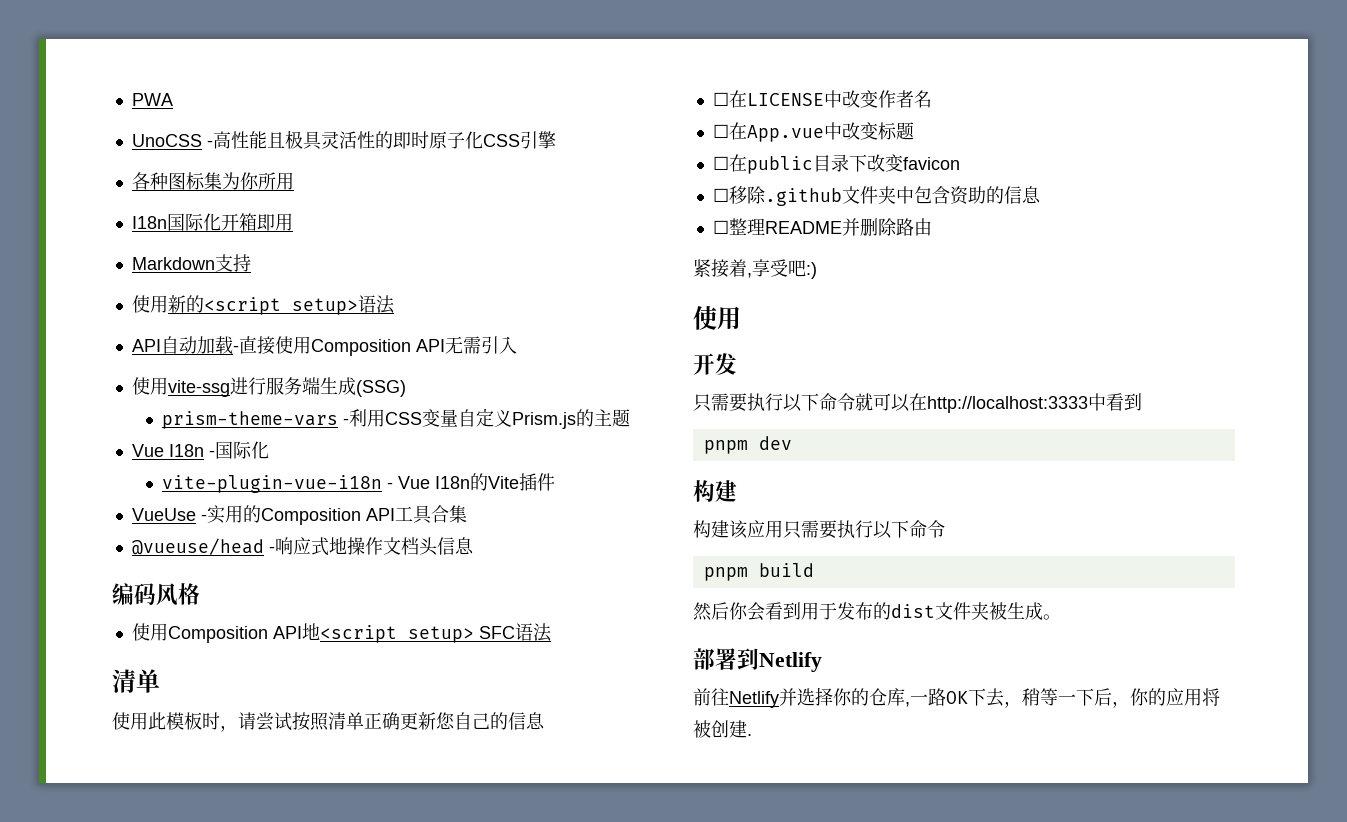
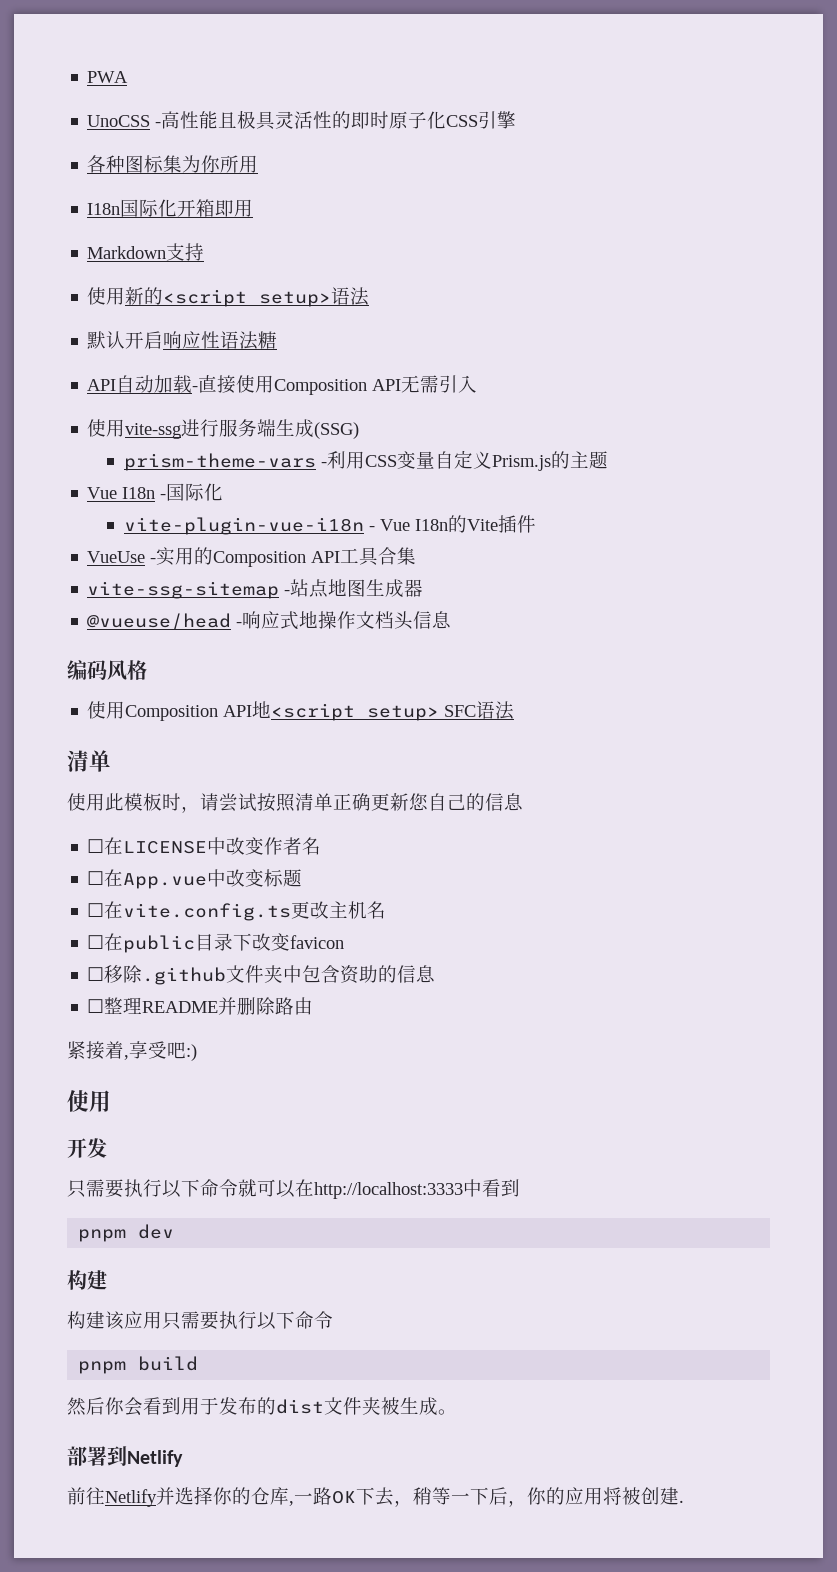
+ 默认开启响应性语法糖
+ vite-ssg-sitemap -站点地图生成器
+ ☐在vite.config.ts更改主机名

